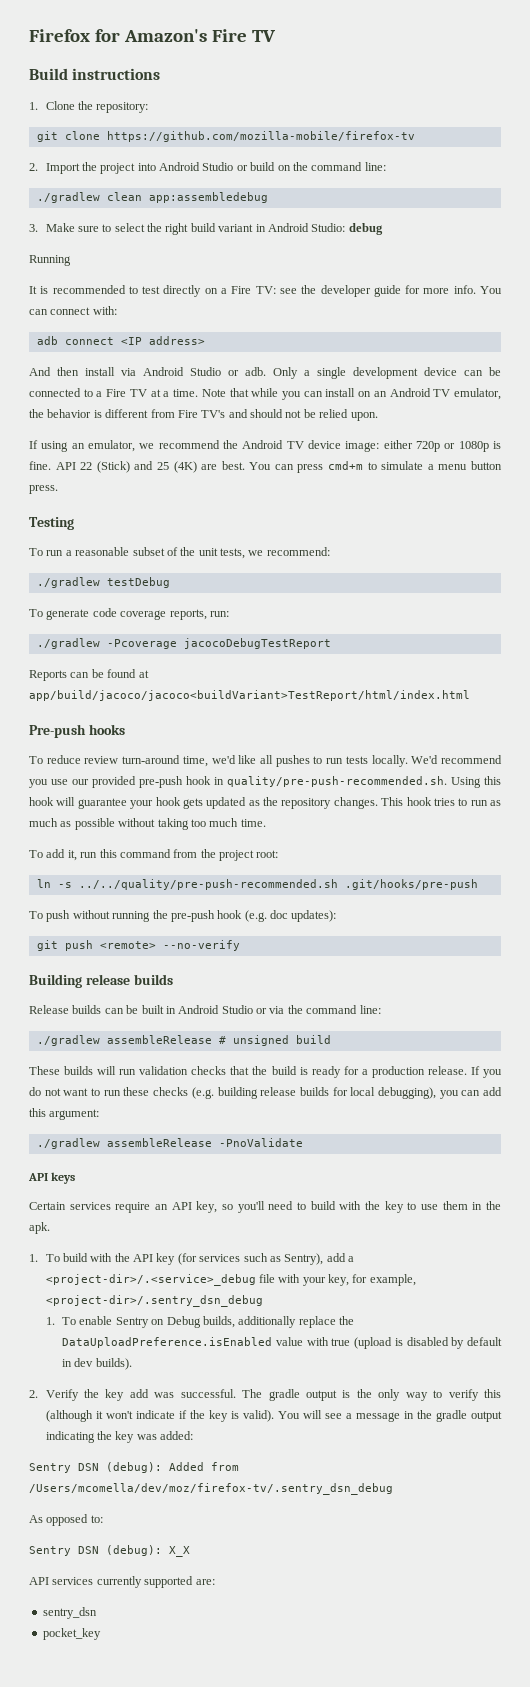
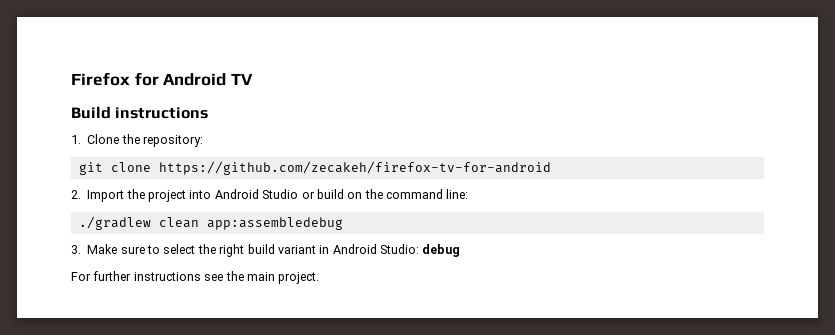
- Firefox for Amazon's Fire TV
+ Firefox for Android TV
- git clone https://github.com/mozilla-mobile/firefox-tv
+ git clone https://github.com/zecakeh/firefox-tv-for-android
- Running
- It is recommended to test directly on a Fire TV: see the developer guide for more info. You can connect with:
- adb connect <IP address>
- And then install via Android Studio or adb. Only a single development device can be connected to a Fire TV at a time. Note that while you can install on an Android TV emulator, the behavior is different from Fire TV's and should not be relied upon.
- If using an emulator, we recommend the Android TV device image: either 720p or 1080p is fine. API 22 (Stick) and 25 (4K) are best. You can press cmd+m to simulate a menu button press.
- Testing
- To run a reasonable subset of the unit tests, we recommend:
- ./gradlew testDebug
- To generate code coverage reports, run:
- ./gradlew -Pcoverage jacocoDebugTestReport
- Reports can be found at app/build/jacoco/jacoco<buildVariant>TestReport/html/index.html
- Pre-push hooks
- To reduce review turn-around time, we'd like all pushes to run tests locally. We'd recommend you use our provided pre-push hook in quality/pre-push-recommended.sh. Using this hook will guarantee your hook gets updated as the repository changes. This hook tries to run as much as possible without taking too much time.
- To add it, run this command from the project root:
- ln -s ../../quality/pre-push-recommended.sh .git/hooks/pre-push
- To push without running the pre-push hook (e.g. doc updates):
- git push <remote> --no-verify
- Building release builds
- Release builds can be built in Android Studio or via the command line:
- ./gradlew assembleRelease # unsigned build
- These builds will run validation checks that the build is ready for a production release. If you do not want to run these checks (e.g. building release builds for local debugging), you can add this argument:
- ./gradlew assembleRelease -PnoValidate
- API keys
- Certain services require an API key, so you'll need to build with the key to use them in the apk.
- 1. To build with the API key (for services such as Sentry), add a <project-dir>/.<service>_debug file with your key, for example, <project-dir>/.sentry_dsn_debug
- 1. To enable Sentry on Debug builds, additionally replace the DataUploadPreference.isEnabled value with true (upload is disabled by default in dev builds).
- 2. Verify the key add was successful. The gradle output is the only way to verify this (although it won't indicate if the key is valid). You will see a message in the gradle output indicating the key was added:
- Sentry DSN (debug): Added from /Users/mcomella/dev/moz/firefox-tv/.sentry_dsn_debug
- As opposed to:
- Sentry DSN (debug): X_X
- API services currently supported are:
- sentry_dsn
- pocket_key
+ For further instructions see the main project.

